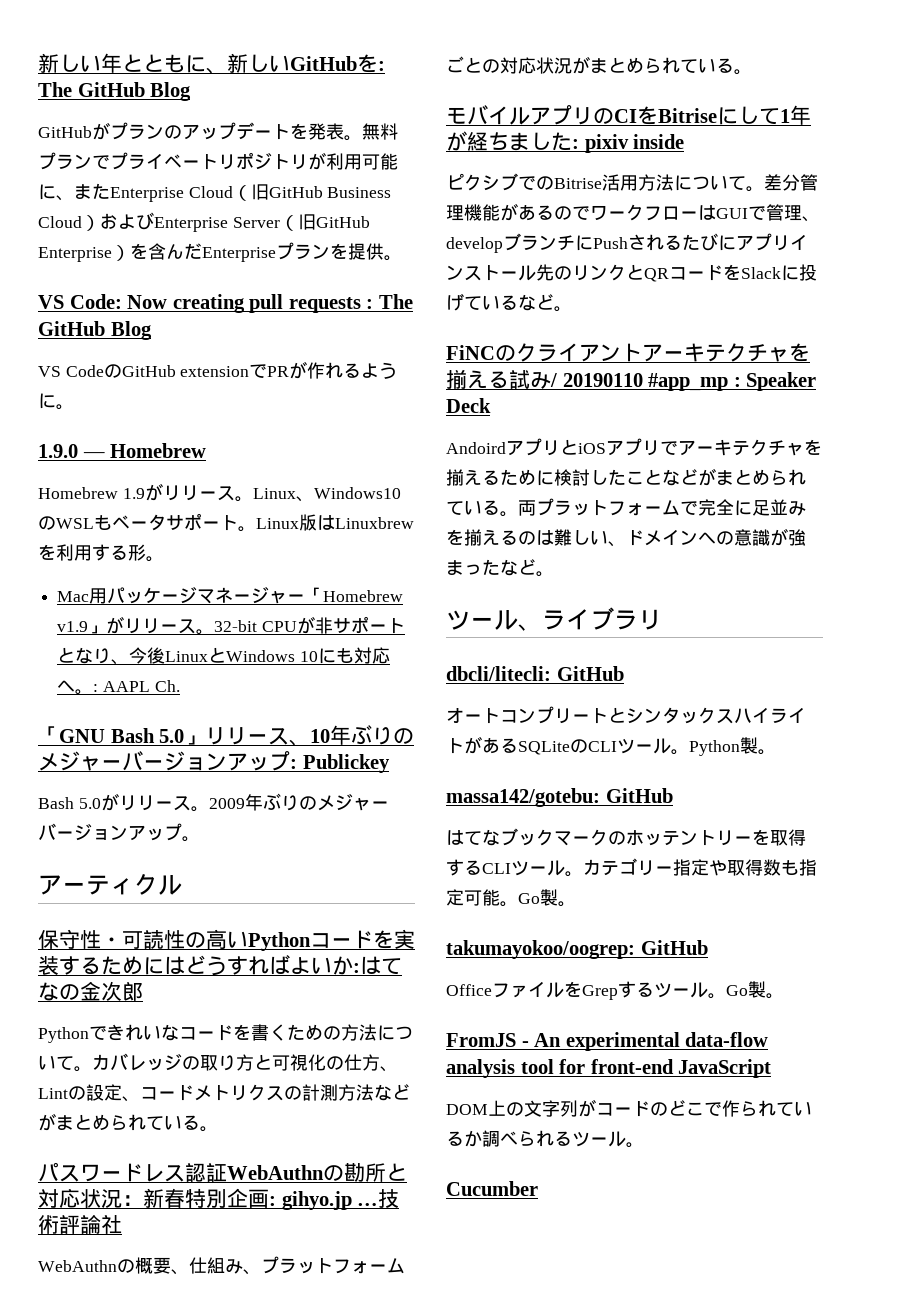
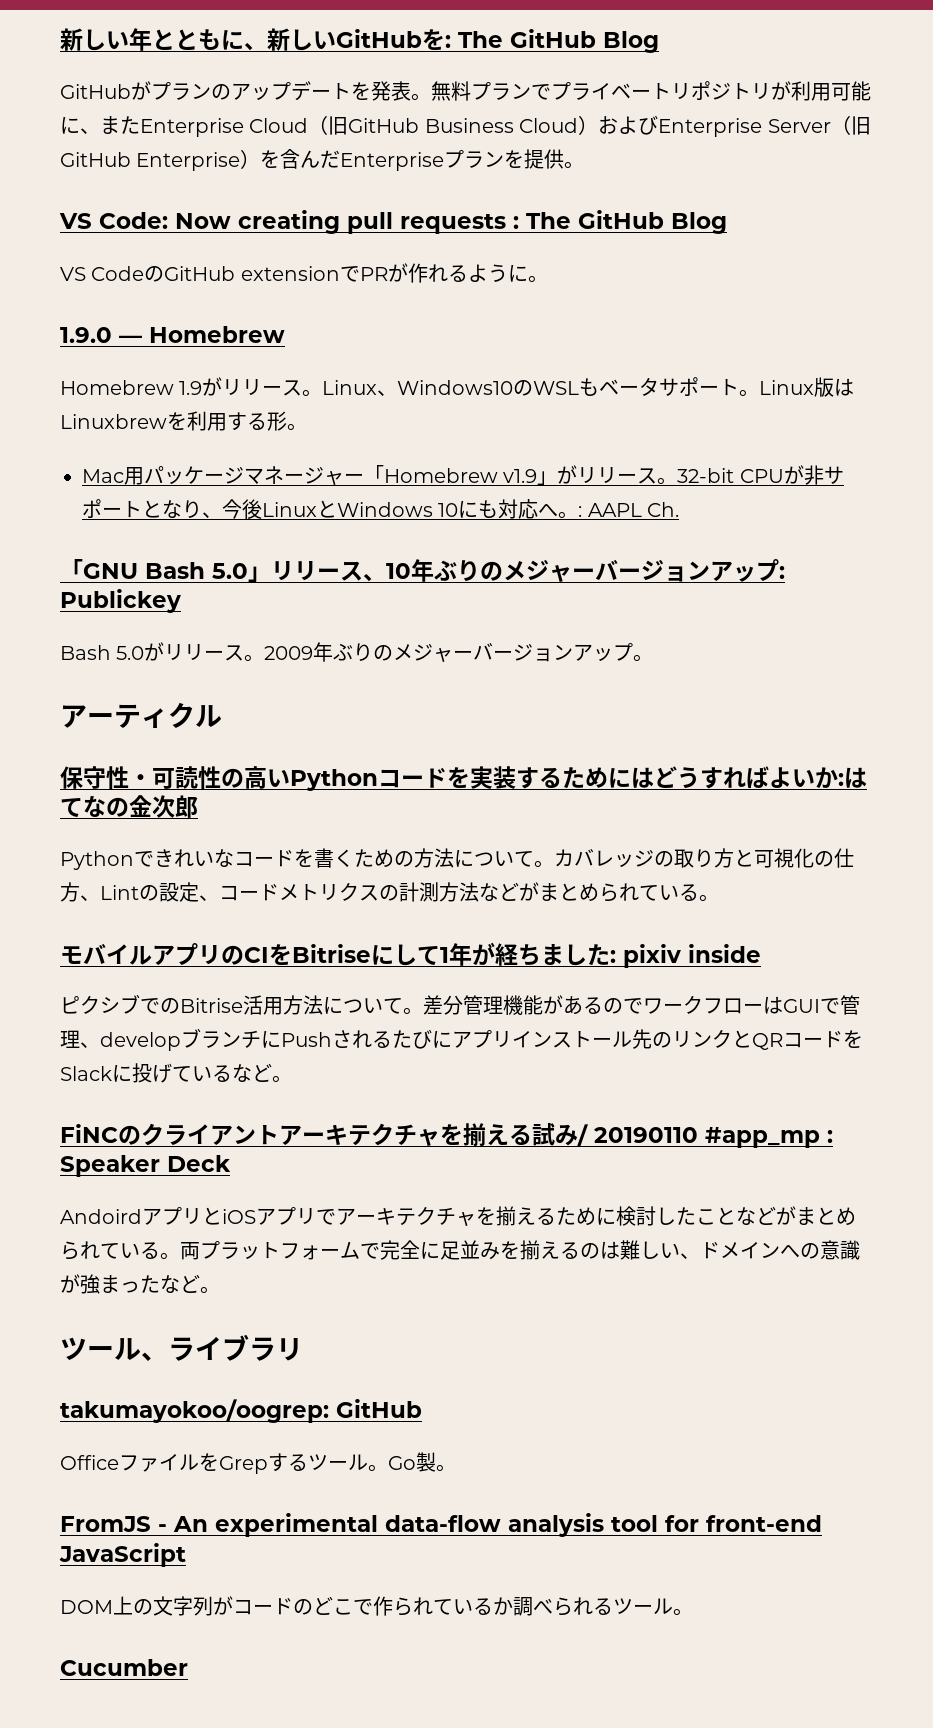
- パスワードレス認証WebAuthnの勘所と対応状況：新春特別企画: gihyo.jp …技術評論社
- WebAuthnの概要、仕組み、プラットフォームごとの対応状況がまとめられている。
- dbcli/litecli: GitHub
- オートコンプリートとシンタックスハイライトがあるSQLiteのCLIツール。Python製。
- massa142/gotebu: GitHub
- はてなブックマークのホッテントリーを取得するCLIツール。カテゴリー指定や取得数も指定可能。Go製。

